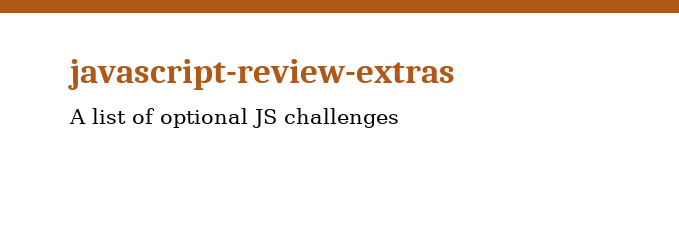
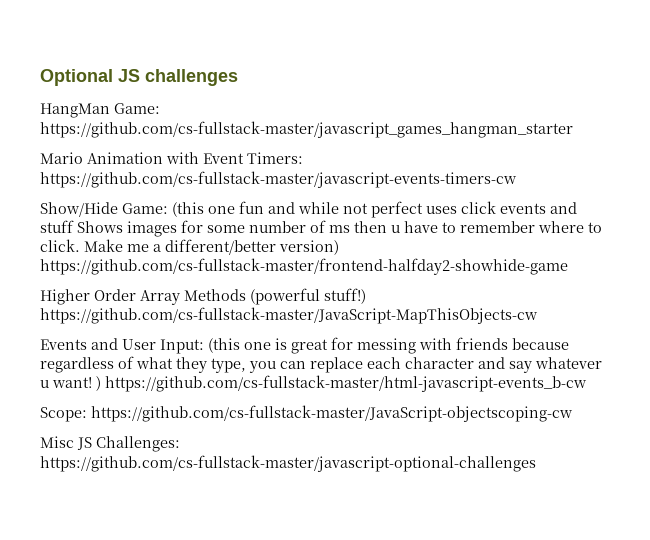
- javascript-review-extras
- A list of optional JS challenges
+ Optional JS challenges
+ HangMan Game: https://github.com/cs-fullstack-master/javascript_games_hangman_starter
+ Mario Animation with Event Timers: https://github.com/cs-fullstack-master/javascript-events-timers-cw
+ Show/Hide Game: (this one fun and while not perfect uses click events and stuff Shows images for some number of ms then u have to remember where to click. Make me a different/better version) https://github.com/cs-fullstack-master/frontend-halfday2-showhide-game
+ Higher Order Array Methods (powerful stuff!) https://github.com/cs-fullstack-master/JavaScript-MapThisObjects-cw
+ Events and User Input: (this one is great for messing with friends because regardless of what they type, you can replace each character and say whatever u want! ) https://github.com/cs-fullstack-master/html-javascript-events_b-cw
+ Scope: https://github.com/cs-fullstack-master/JavaScript-objectscoping-cw
+ Misc JS Challenges: https://github.com/cs-fullstack-master/javascript-optional-challenges

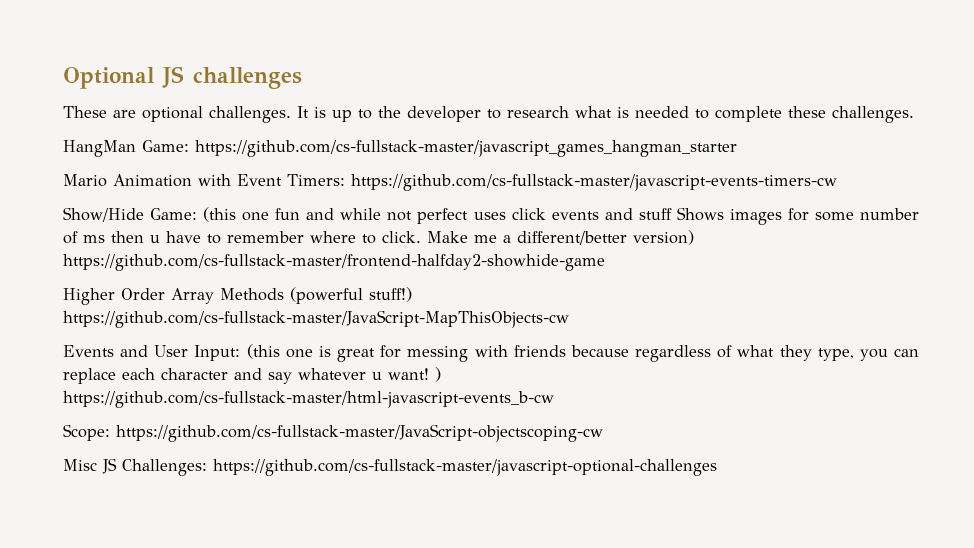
+ These are optional challenges. It is up to the developer to research what is needed to complete these challenges.

